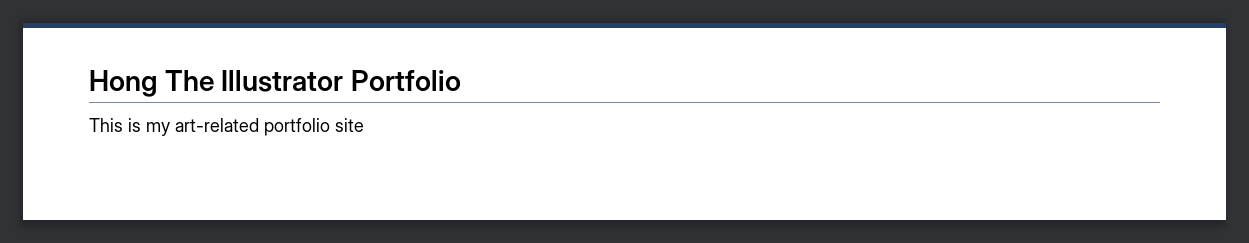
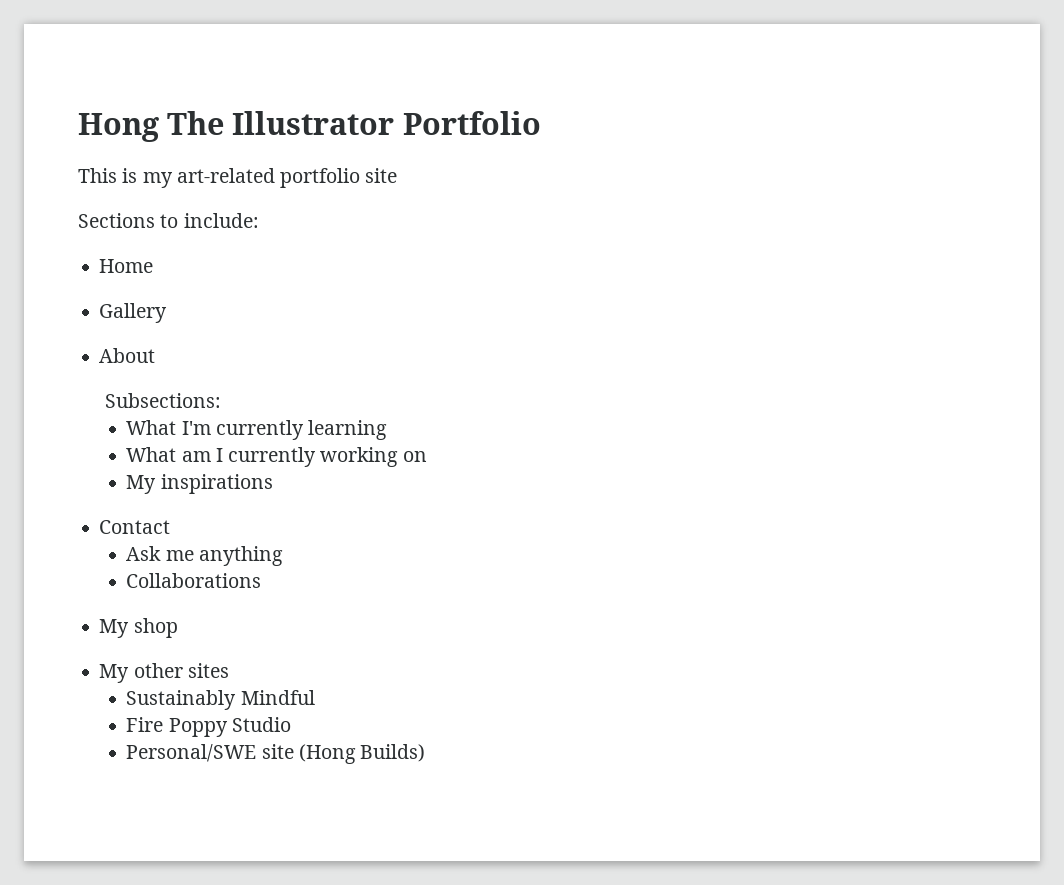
+ Sections to include:
+ Home
+ Gallery
+ About
+ Subsections:
+ What I'm currently learning
+ What am I currently working on
+ My inspirations
+ Contact
+ Ask me anything
+ Collaborations
+ My shop
+ My other sites
+ Sustainably Mindful
+ Fire Poppy Studio
+ Personal/SWE site (Hong Builds)

